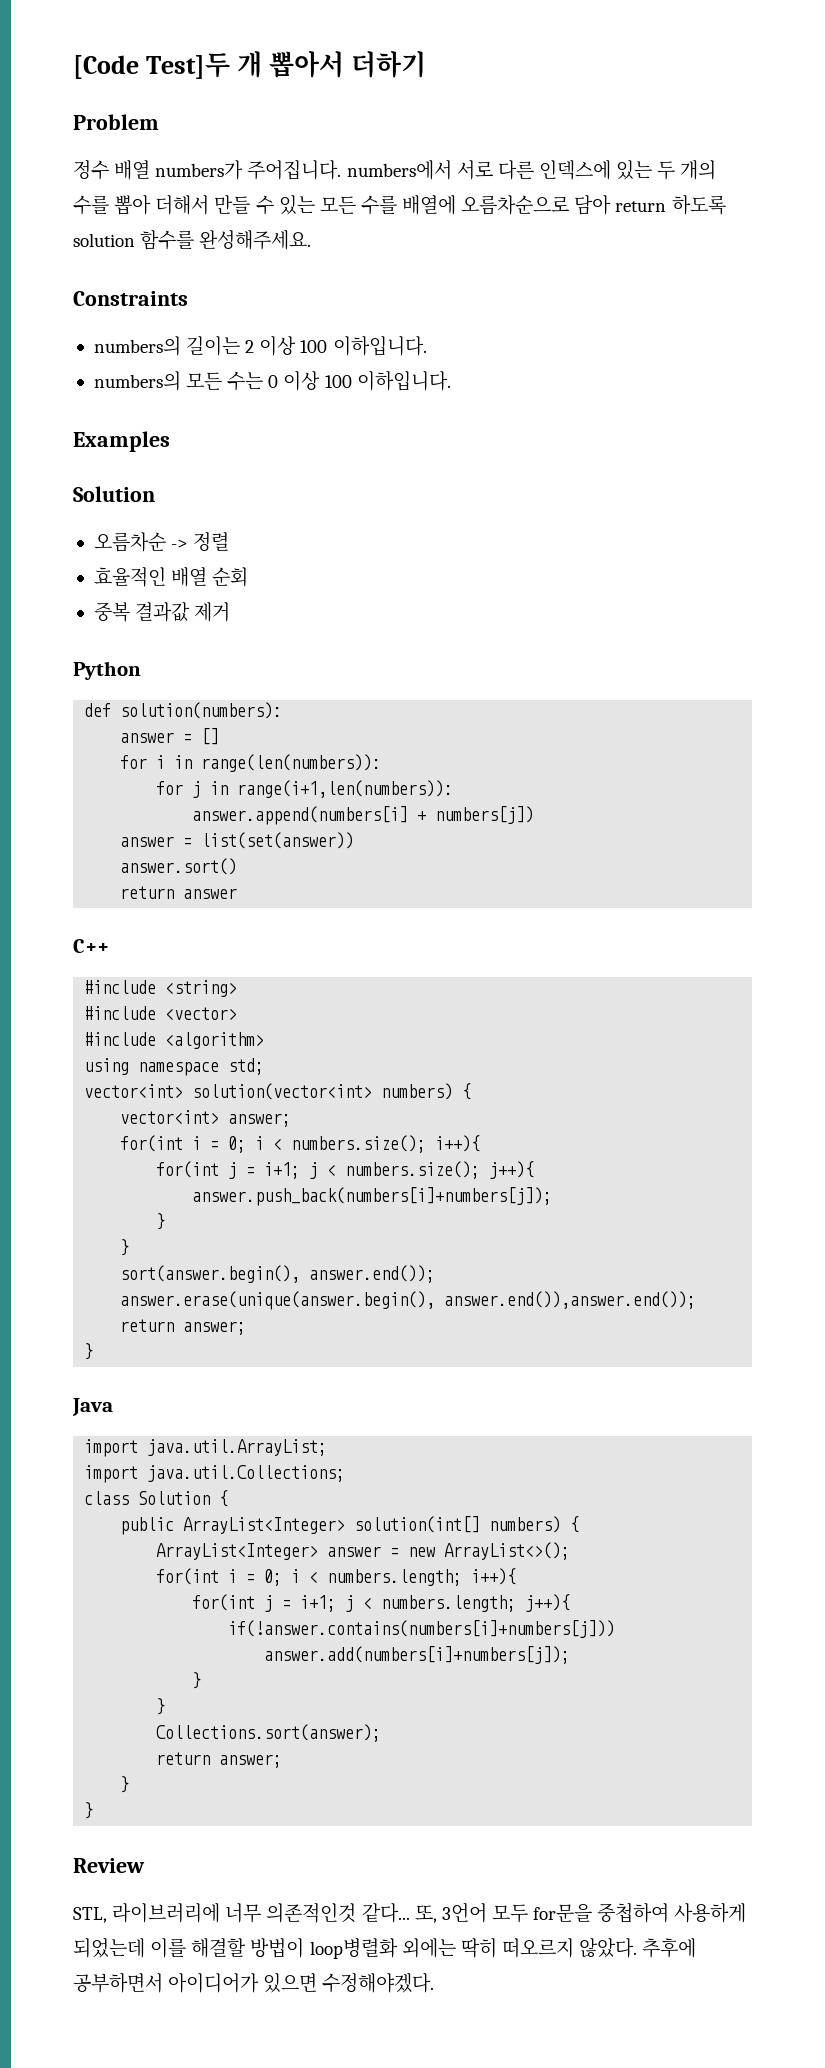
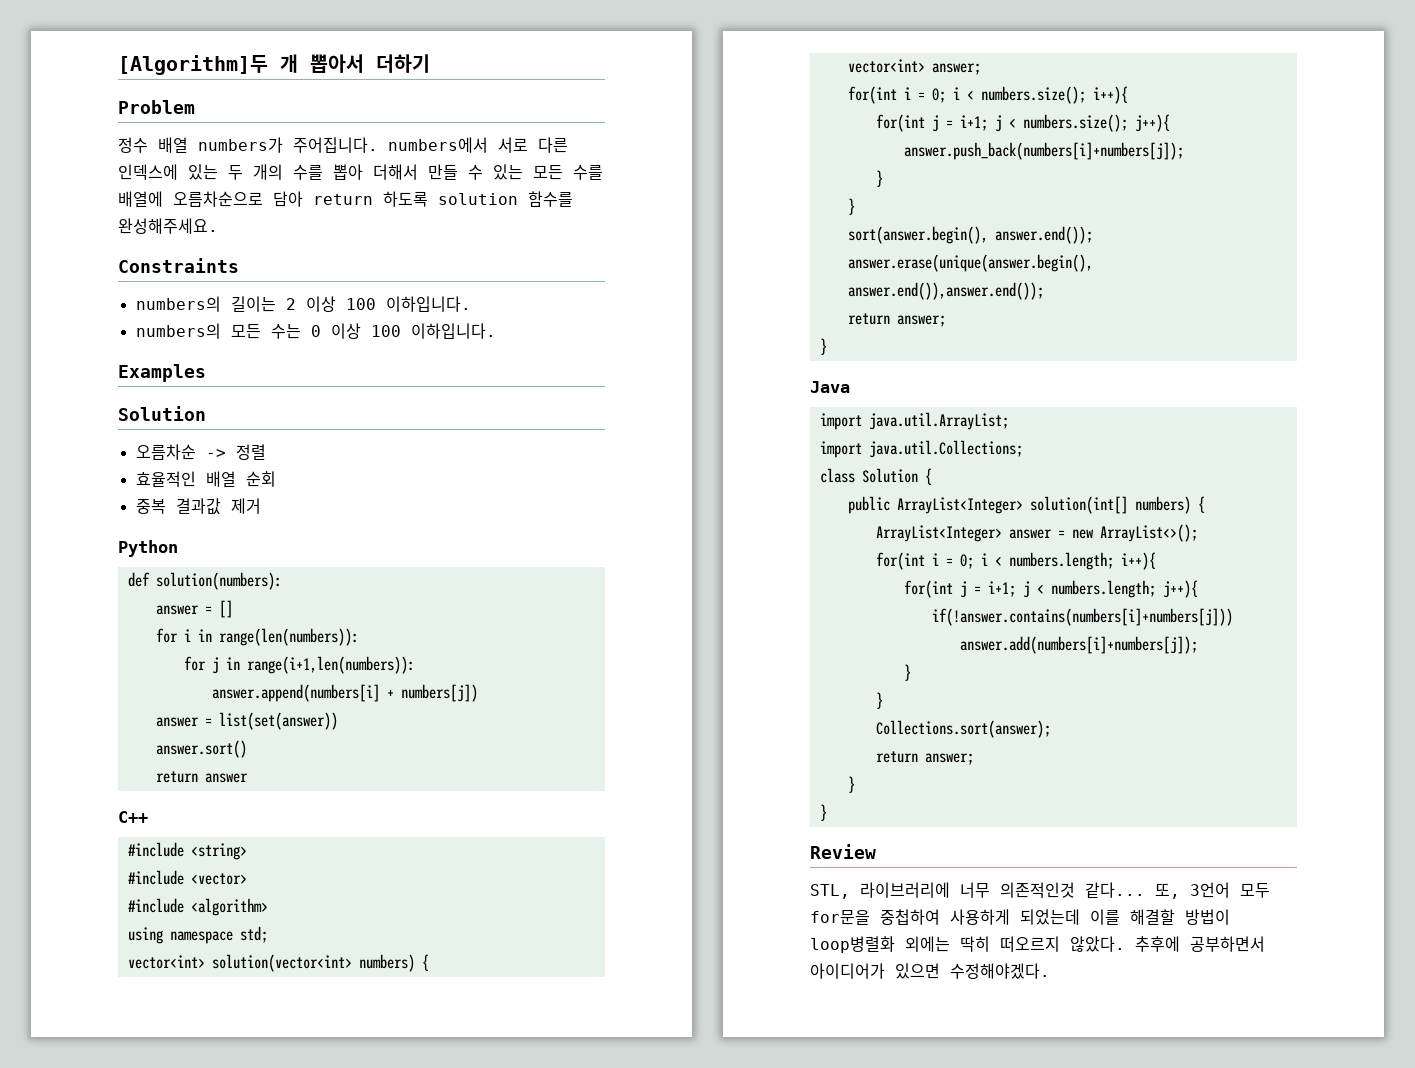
- [Code Test]두 개 뽑아서 더하기
+ [Algorithm]두 개 뽑아서 더하기

